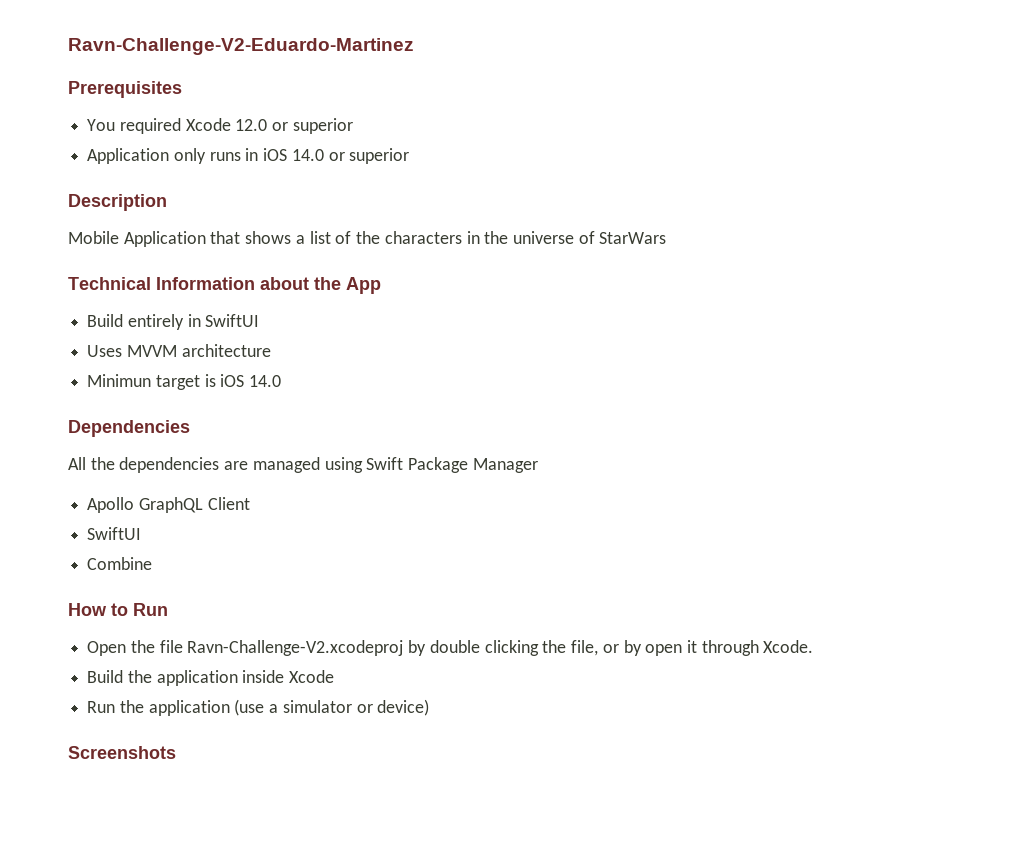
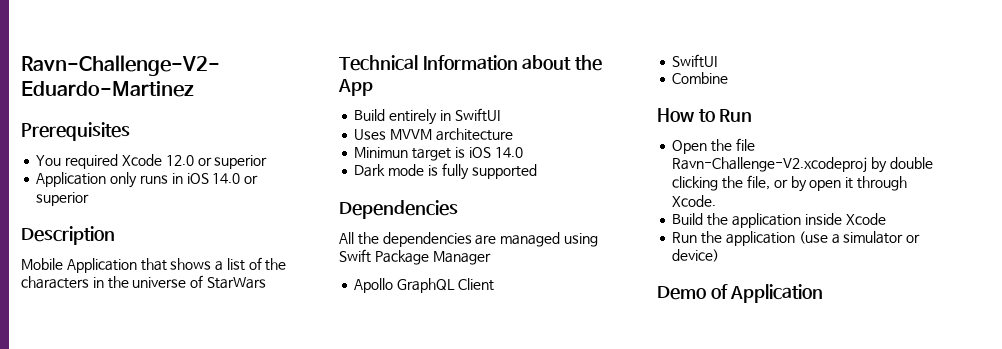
+ Dark mode is fully supported
- Screenshots
+ Demo of Application

